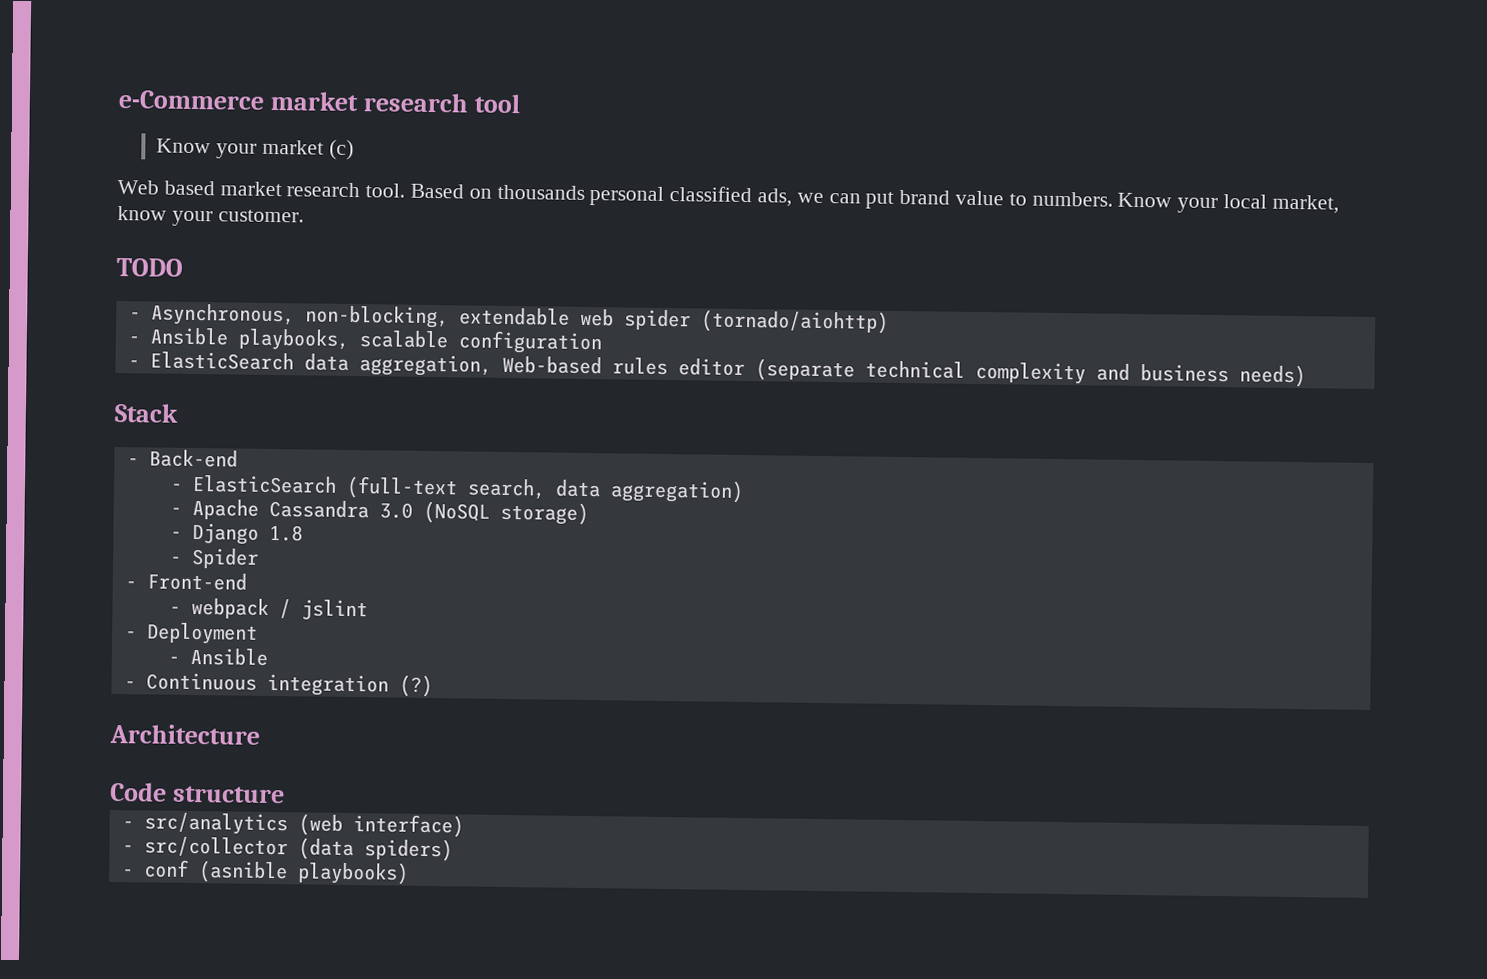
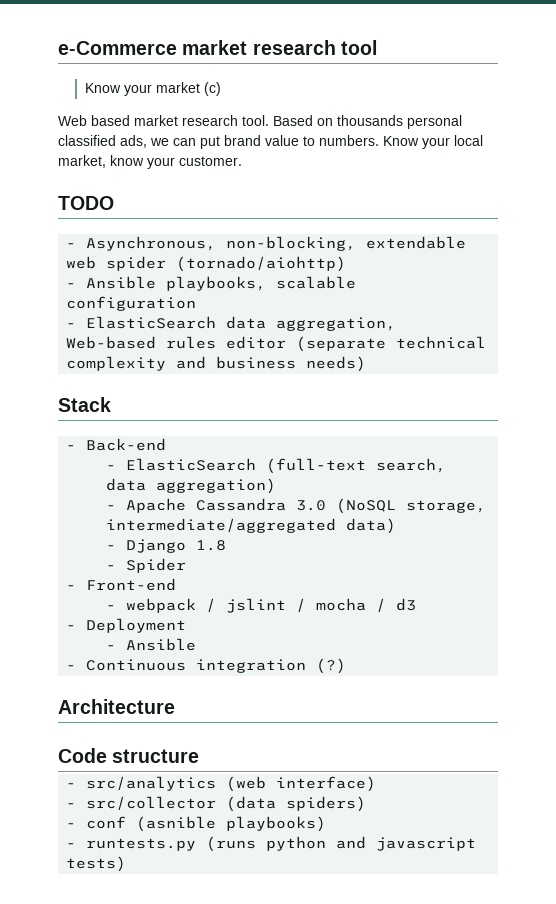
- - Apache Cassandra 3.0 (NoSQL storage)
+ - Apache Cassandra 3.0 (NoSQL storage, intermediate/aggregated data)
- - webpack / jslint
+ - webpack / jslint / mocha / d3
+ - runtests.py (runs python and javascript tests)

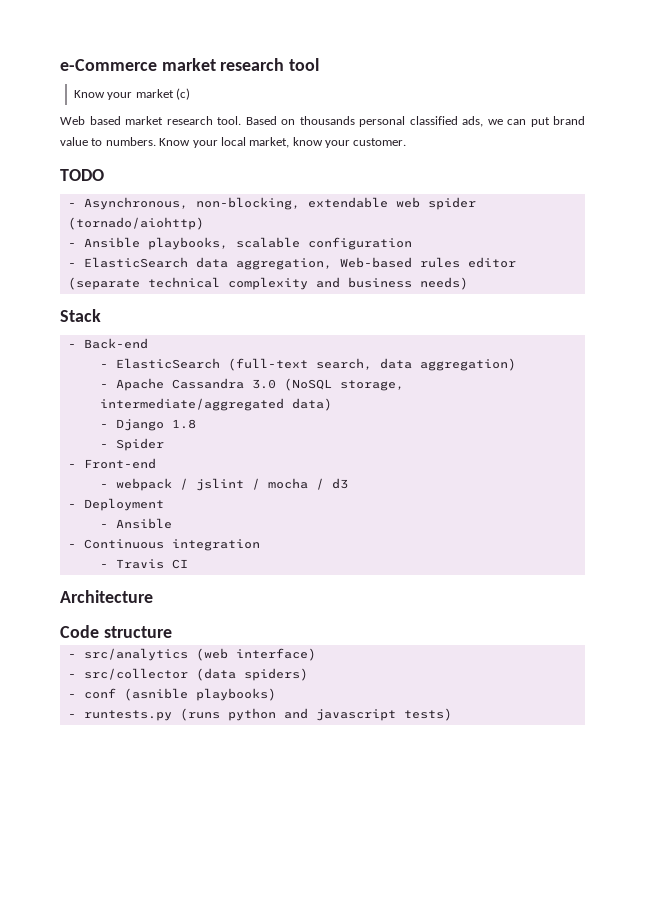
- - Continuous integration (?)
+ - Continuous integration
+ - Travis CI

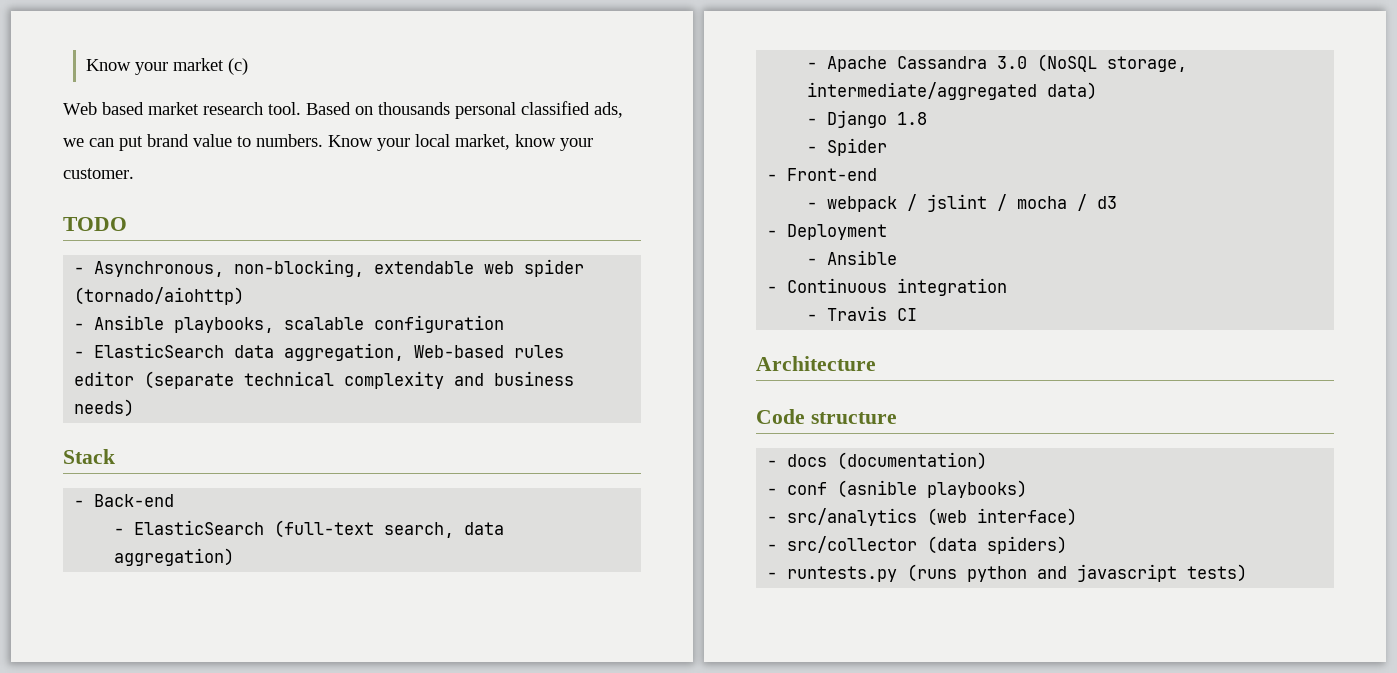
- e-Commerce market research tool
+ - docs (documentation)
+ - conf (asnible playbooks)
- - conf (asnible playbooks)

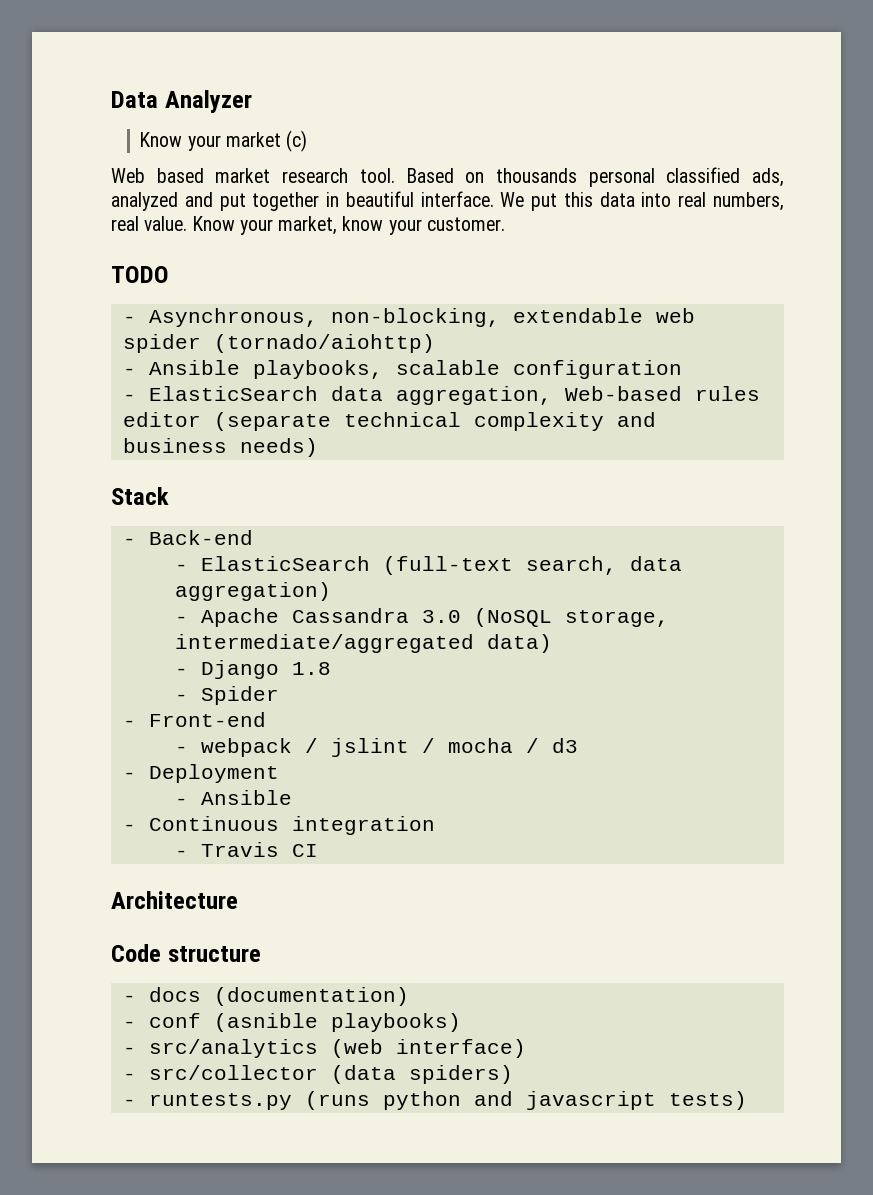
+ Data Analyzer
- Based on thousands personal classified ads, we can put brand value to numbers. Know your local market, know your customer.
+ Based on thousands personal classified ads, analyzed and put together in beautiful interface. We put this data into real numbers, real value. Know your market, know your customer.

